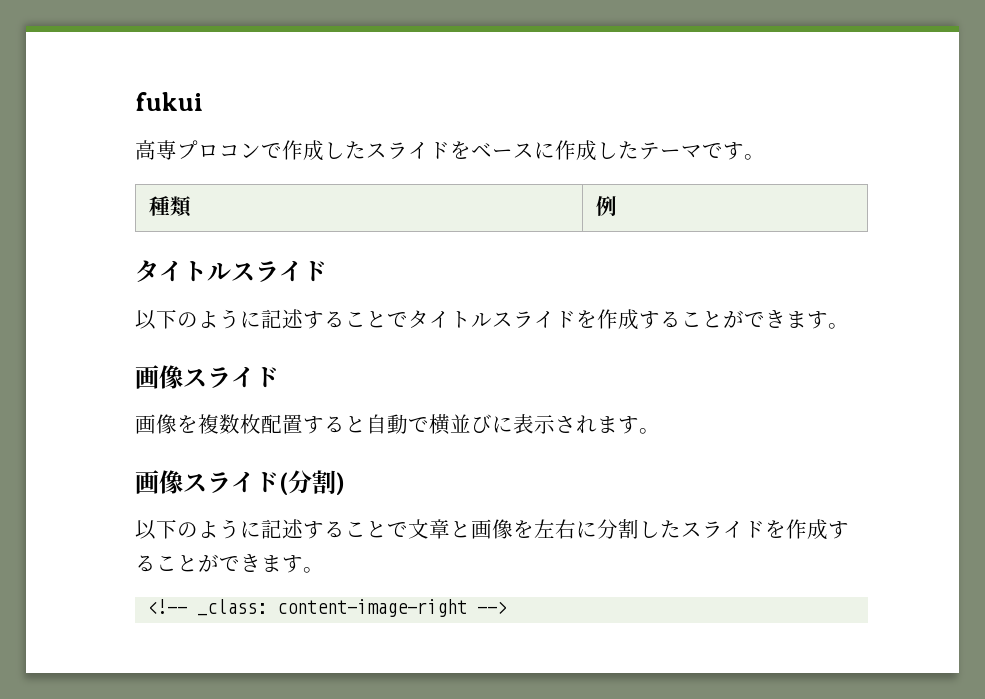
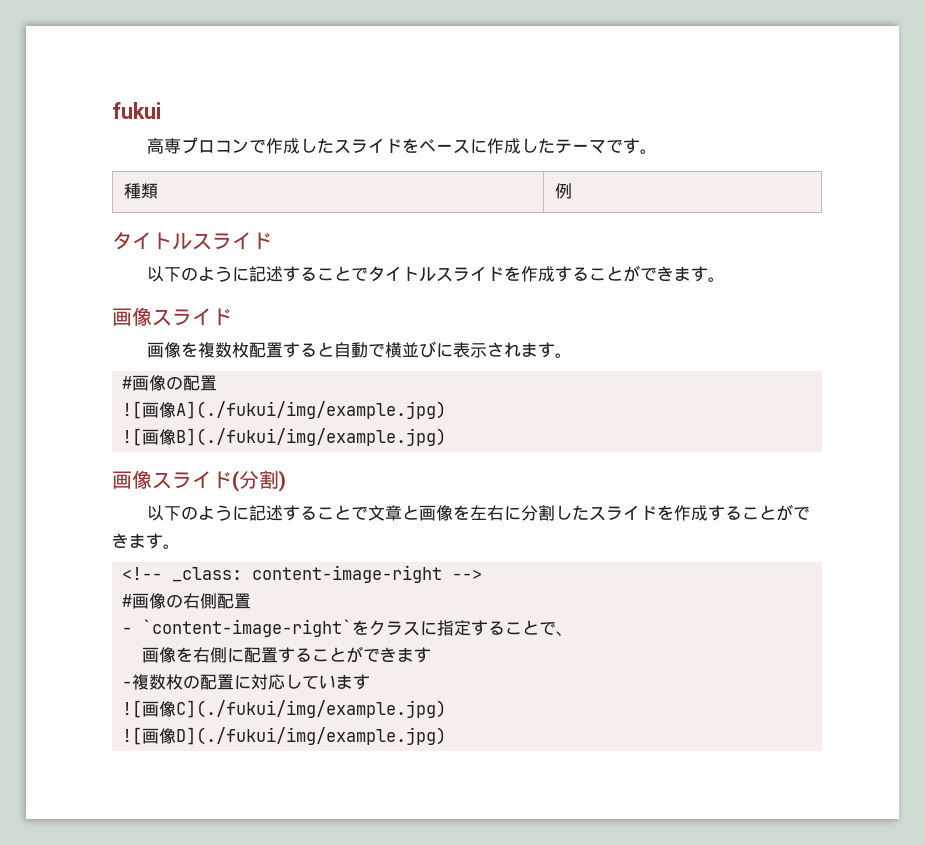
+ #画像の配置
+ ![画像A](./fukui/img/example.jpg)
+ ![画像B](./fukui/img/example.jpg)
+ #画像の右側配置
+ - `content-image-right`をクラスに指定することで、
+ 画像を右側に配置することができます
+ -複数枚の配置に対応しています
+ ![画像C](./fukui/img/example.jpg)
+ ![画像D](./fukui/img/example.jpg)

